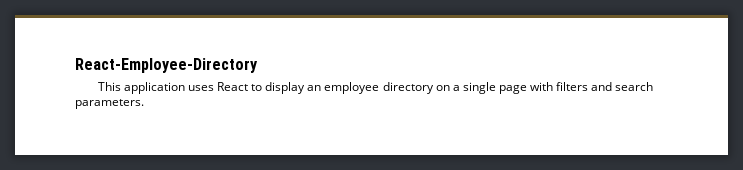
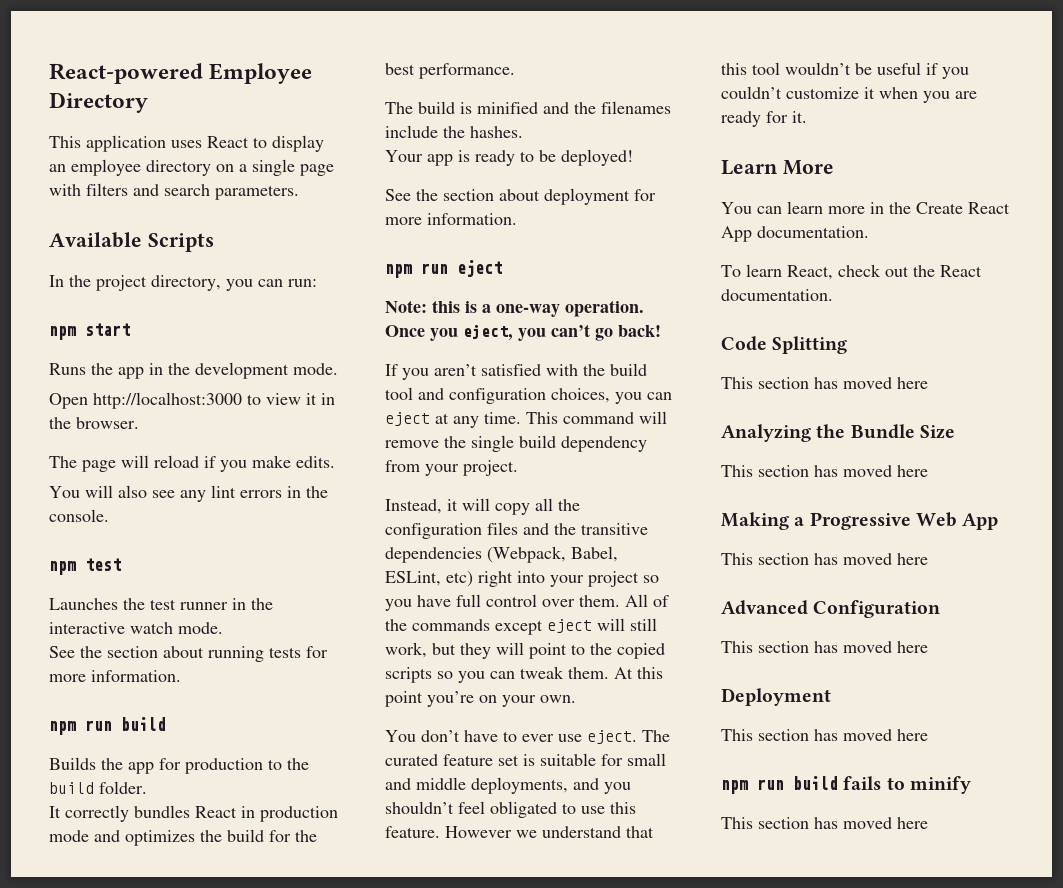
- React-Employee-Directory
+ React-powered Employee Directory
+ Available Scripts
+ In the project directory, you can run:
+ npm start
+ Runs the app in the development mode.
+ Open http://localhost:3000 to view it in the browser.
+ The page will reload if you make edits.
+ You will also see any lint errors in the console.
+ npm test
+ Launches the test runner in the interactive watch mode.
+ See the section about running tests for more information.
+ npm run build
+ Builds the app for production to the build folder.
+ It correctly bundles React in production mode and optimizes the build for the best performance.
+ The build is minified and the filenames include the hashes.
+ Your app is ready to be deployed!
+ See the section about deployment for more information.
+ npm run eject
+ Note: this is a one-way operation. Once you eject, you can’t go back!
+ If you aren’t satisfied with the build tool and configuration choices, you can eject at any time. This command will remove the single build dependency from your project.
+ Instead, it will copy all the configuration files and the transitive dependencies (Webpack, Babel, ESLint, etc) right into your project so you have full control over them. All of the commands except eject will still work, but they will point to the copied scripts so you can tweak them. At this point you’re on your own.
+ You don’t have to ever use eject. The curated feature set is suitable for small and middle deployments, and you shouldn’t feel obligated to use this feature. However we understand that this tool wouldn’t be useful if you couldn’t customize it when you are ready for it.
+ Learn More
+ You can learn more in the Create React App documentation.
+ To learn React, check out the React documentation.
+ Code Splitting
+ This section has moved here
+ Analyzing the Bundle Size
+ This section has moved here
+ Making a Progressive Web App
+ This section has moved here
+ Advanced Configuration
+ This section has moved here
+ Deployment
+ This section has moved here
+ npm run build fails to minify
+ This section has moved here

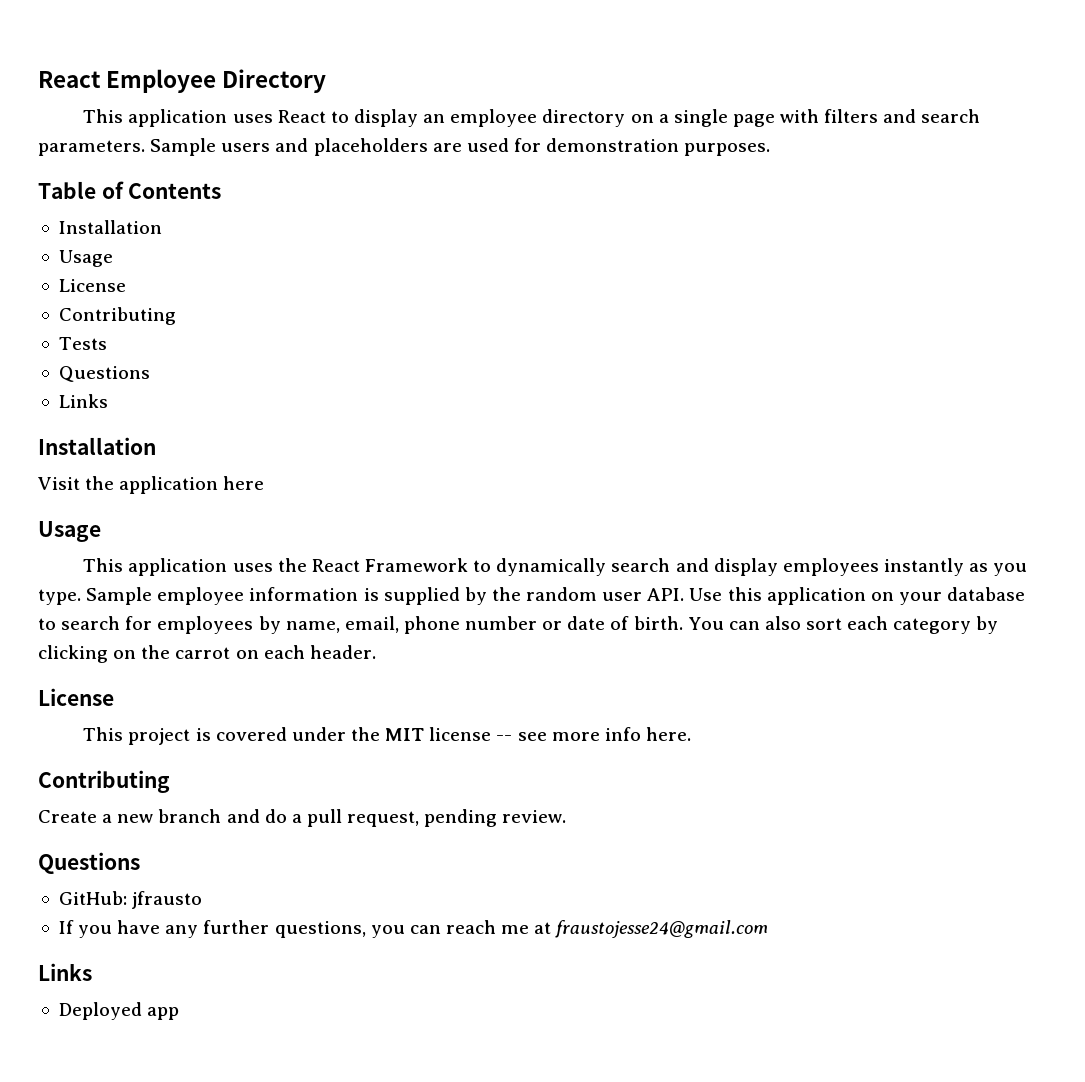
- React-powered Employee Directory
+ React Employee Directory
- This application uses React to display an employee directory on a single page with filters and search parameters.
- Available Scripts
- In the project directory, you can run:
- npm start
- Runs the app in the development mode.
- Open http://localhost:3000 to view it in the browser.
- The page will reload if you make edits.
- You will also see any lint errors in the console.
- npm test
- Launches the test runner in the interactive watch mode.
- See the section about running tests for more information.
- npm run build
- Builds the app for production to the build folder.
- It correctly bundles React in production mode and optimizes the build for the best performance.
- The build is minified and the filenames include the hashes.
- Your app is ready to be deployed!
- See the section about deployment for more information.
- npm run eject
- Note: this is a one-way operation. Once you eject, you can’t go back!
- If you aren’t satisfied with the build tool and configuration choices, you can eject at any time. This command will remove the single build dependency from your project.
- Instead, it will copy all the configuration files and the transitive dependencies (Webpack, Babel, ESLint, etc) right into your project so you have full control over them. All of the commands except eject will still work, but they will point to the copied scripts so you can tweak them. At this point you’re on your own.
- You don’t have to ever use eject. The curated feature set is suitable for small and middle deployments, and you shouldn’t feel obligated to use this feature. However we understand that this tool wouldn’t be useful if you couldn’t customize it when you are ready for it.
- Learn More
- You can learn more in the Create React App documentation.
- To learn React, check out the React documentation.
- Code Splitting
- This section has moved here
- Analyzing the Bundle Size
- This section has moved here
- Making a Progressive Web App
- This section has moved here
- Advanced Configuration
- This section has moved here
- Deployment
- This section has moved here
- npm run build fails to minify
- This section has moved here
+ This application uses React to display an employee directory on a single page with filters and search parameters. Sample users and placeholders are used for demonstration purposes.
+ Table of Contents
+ Installation
+ Usage
+ License
+ Contributing
+ Tests
+ Questions
+ Links
+ Installation
+ Visit the application here
+ Usage
+ This application uses the React Framework to dynamically search and display employees instantly as you type. Sample employee information is supplied by the random user API. Use this application on your database to search for employees by name, email, phone number or date of birth. You can also sort each category by clicking on the carrot on each header.
+ License
+ This project is covered under the MIT license -- see more info here.
+ Contributing
+ Create a new branch and do a pull request, pending review.
+ Questions
+ GitHub: jfrausto
+ If you have any further questions, you can reach me at fraustojesse24@gmail.com
+ Links
+ Deployed app

